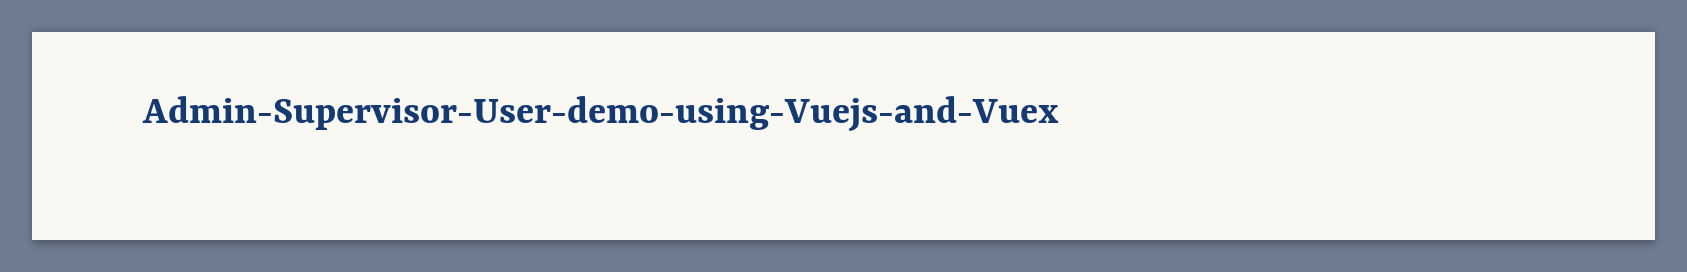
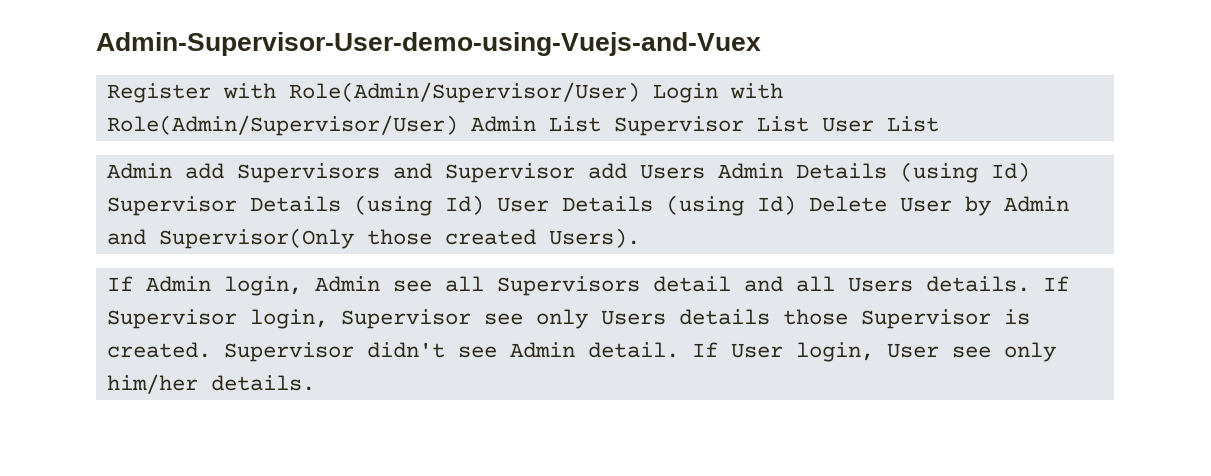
+ Register with Role(Admin/Supervisor/User) Login with Role(Admin/Supervisor/User) Admin List Supervisor List User List
+ Admin add Supervisors and Supervisor add Users Admin Details (using Id) Supervisor Details (using Id) User Details (using Id) Delete User by Admin and Supervisor(Only those created Users).
+ If Admin login, Admin see all Supervisors detail and all Users details. If Supervisor login, Supervisor see only Users details those Supervisor is created. Supervisor didn't see Admin detail. If User login, User see only him/her details.

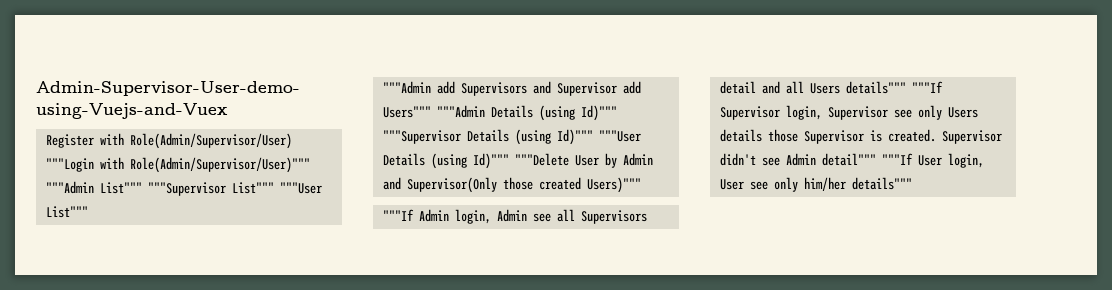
- Register with Role(Admin/Supervisor/User) Login with Role(Admin/Supervisor/User) Admin List Supervisor List User List
- Admin add Supervisors and Supervisor add Users Admin Details (using Id) Supervisor Details (using Id) User Details (using Id) Delete User by Admin and Supervisor(Only those created Users).
- If Admin login, Admin see all Supervisors detail and all Users details. If Supervisor login, Supervisor see only Users details those Supervisor is created.
+ Register with Role(Admin/Supervisor/User) """Login with Role(Admin/Supervisor/User)""" """Admin List""" """Supervisor List""" """User List"""
+ """Admin add Supervisors and Supervisor add Users""" """Admin Details (using Id)""" """Supervisor Details (using Id)""" """User Details (using Id)""" """Delete User by Admin and Supervisor(Only those created Users)"""
+ """If Admin login, Admin see all Supervisors detail and all Users details""" """If Supervisor login, Supervisor see only Users details those Supervisor is created.
- Supervisor didn't see Admin detail. If User login, User see only him/her details.
+ Supervisor didn't see Admin detail""" """If User login, User see only him/her details"""

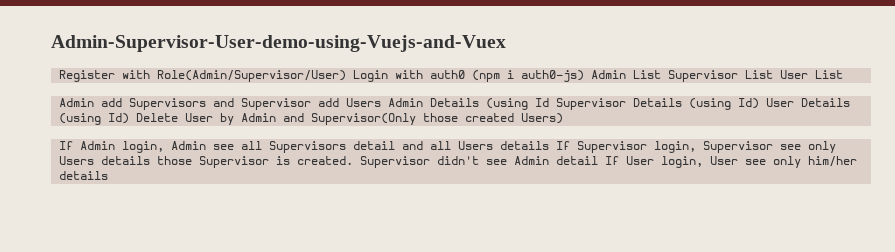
- Register with Role(Admin/Supervisor/User) """Login with Role(Admin/Supervisor/User)""" """Admin List""" """Supervisor List""" """User List"""
- """Admin add Supervisors and Supervisor add Users""" """Admin Details (using Id)""" """Supervisor Details (using Id)""" """User Details (using Id)""" """Delete User by Admin and Supervisor(Only those created Users)"""
- """If Admin login, Admin see all Supervisors detail and all Users details""" """If Supervisor login, Supervisor see only Users details those Supervisor is created.
+ Register with Role(Admin/Supervisor/User) Login with auth0 (npm i auth0-js) Admin List Supervisor List User List
+ Admin add Supervisors and Supervisor add Users Admin Details (using Id Supervisor Details (using Id) User Details (using Id) Delete User by Admin and Supervisor(Only those created Users)
+ If Admin login, Admin see all Supervisors detail and all Users details If Supervisor login, Supervisor see only Users details those Supervisor is created.
- Supervisor didn't see Admin detail""" """If User login, User see only him/her details"""
+ Supervisor didn't see Admin detail If User login, User see only him/her details

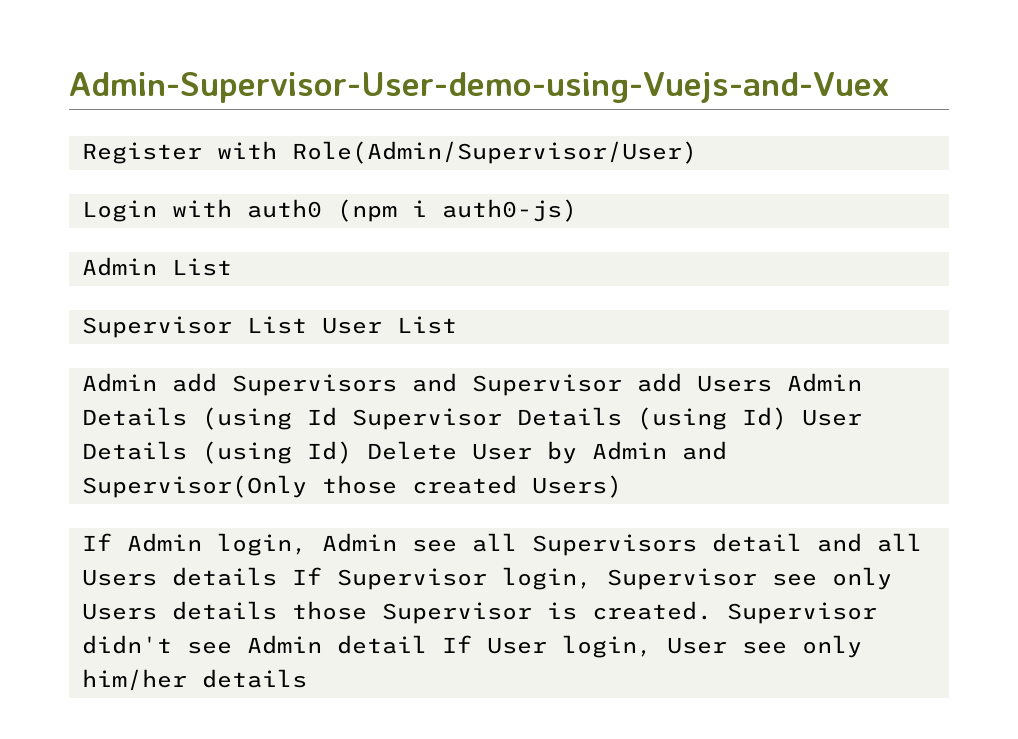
- Register with Role(Admin/Supervisor/User) Login with auth0 (npm i auth0-js) Admin List Supervisor List User List
+ Register with Role(Admin/Supervisor/User)
+ Login with auth0 (npm i auth0-js)
+ Admin List
+ Supervisor List User List

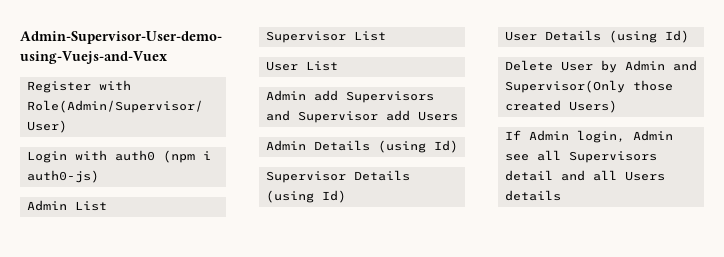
- Supervisor List User List
+ Supervisor List
+ User List
- Admin add Supervisors and Supervisor add Users Admin Details (using Id Supervisor Details (using Id) User Details (using Id) Delete User by Admin and Supervisor(Only those created Users)
+ Admin add Supervisors and Supervisor add Users
+ Admin Details (using Id)
+ Supervisor Details (using Id)
+ User Details (using Id)
+ Delete User by Admin and Supervisor(Only those created Users)
- If Admin login, Admin see all Supervisors detail and all Users details If Supervisor login, Supervisor see only Users details those Supervisor is created. Supervisor didn't see Admin detail If User login, User see only him/her details
+ If Admin login, Admin see all Supervisors detail and all Users details

